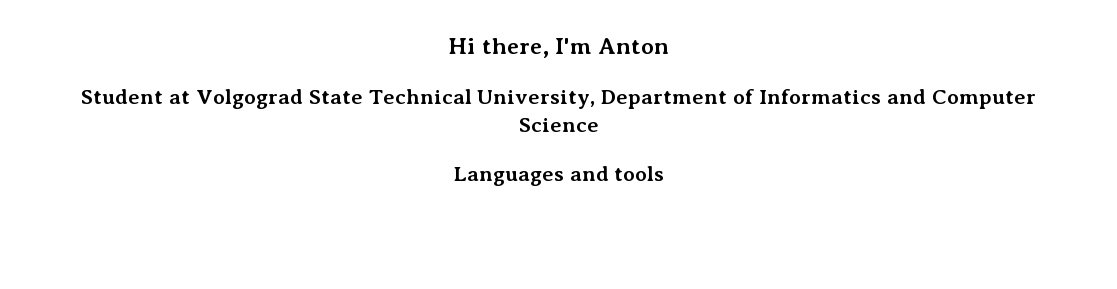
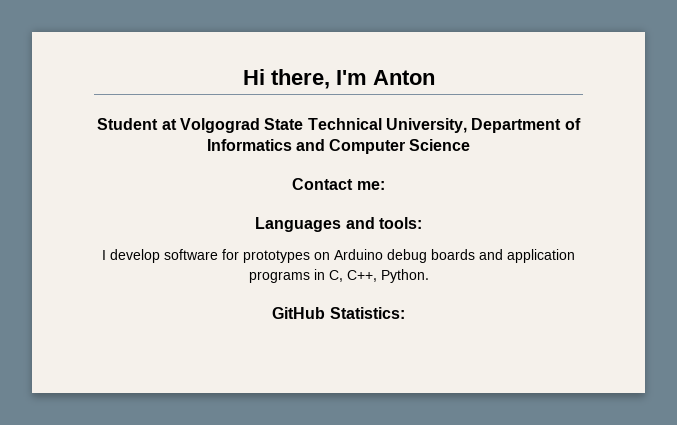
+ Contact me:
- Languages and tools
+ Languages and tools:
+ I develop software for prototypes on Arduino debug boards and application programs in C, C++, Python.
+ GitHub Statistics:

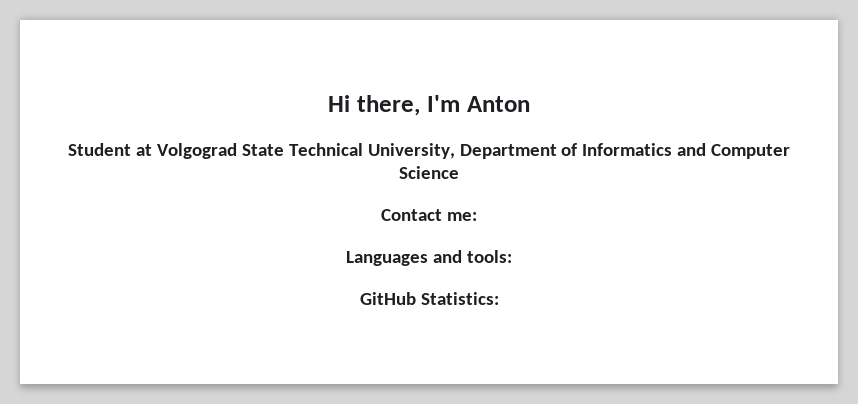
- I develop software for prototypes on Arduino debug boards and application programs in C, C++, Python.

